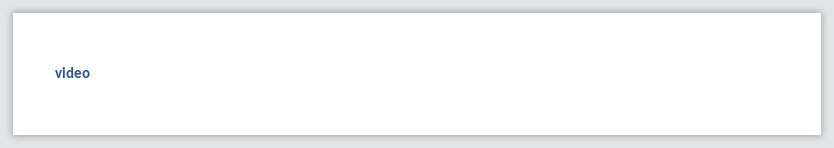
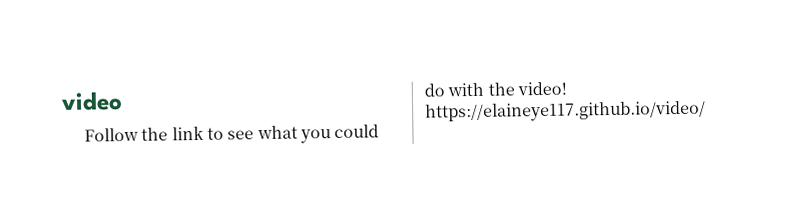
+ Follow the link to see what you could do with the video! https://elaineye117.github.io/video/

